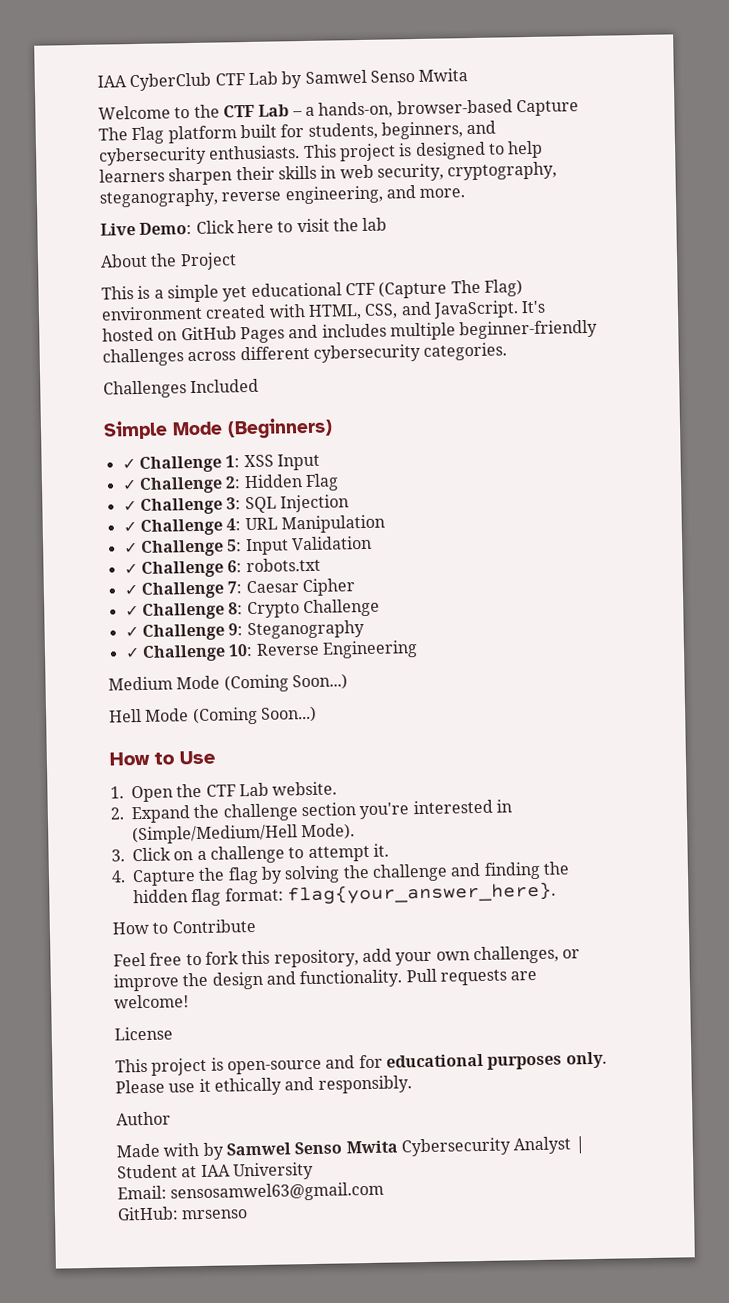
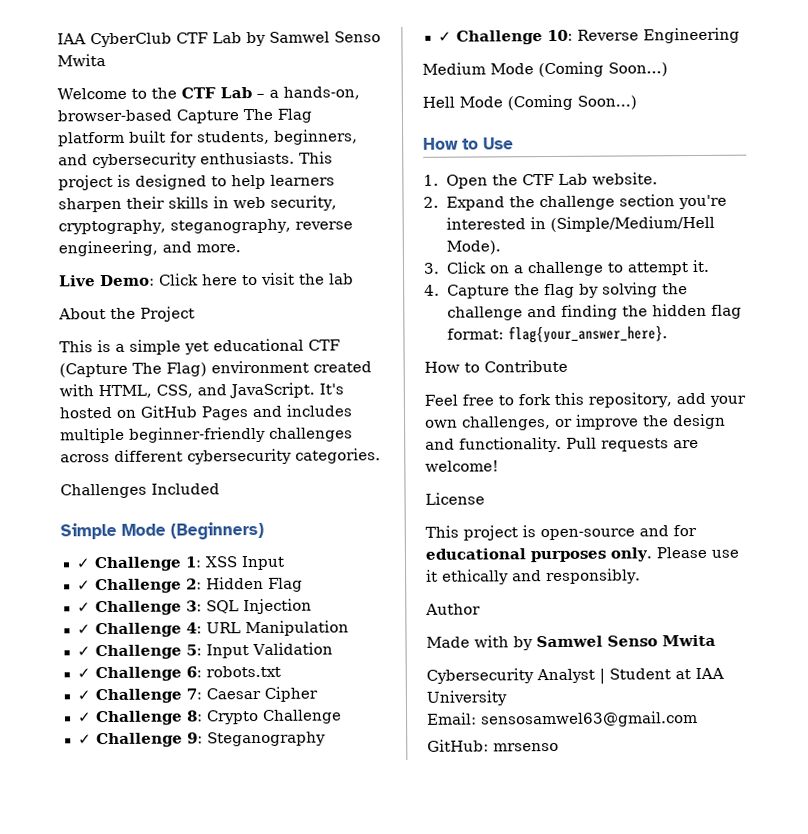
- Made with by Samwel Senso Mwita Cybersecurity Analyst | Student at IAA University
+ Made with by Samwel Senso Mwita
+ Cybersecurity Analyst | Student at IAA University

